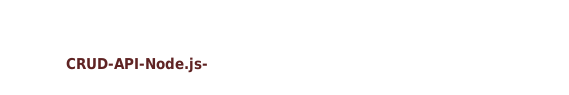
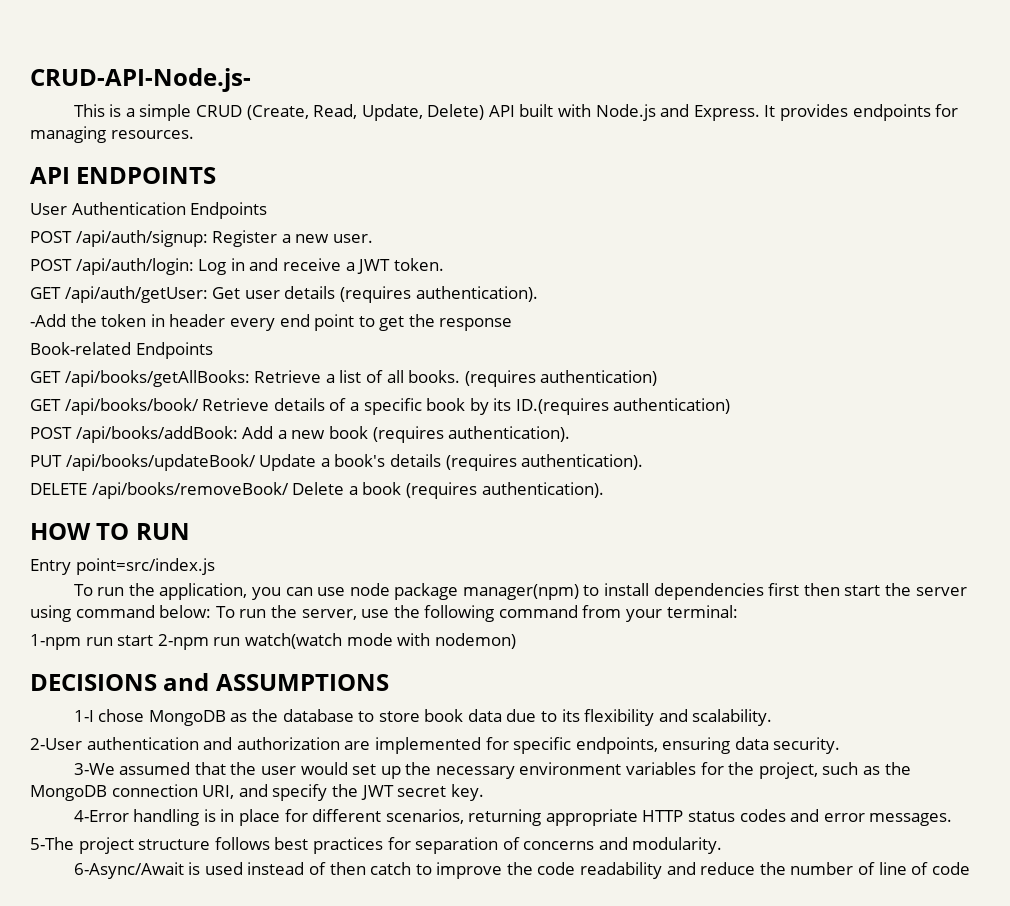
+ This is a simple CRUD (Create, Read, Update, Delete) API built with Node.js and Express. It provides endpoints for managing resources.
+ API ENDPOINTS
+ User Authentication Endpoints
+ POST /api/auth/signup: Register a new user.
+ POST /api/auth/login: Log in and receive a JWT token.
+ GET /api/auth/getUser: Get user details (requires authentication).
+ -Add the token in header every end point to get the response
+ Book-related Endpoints
+ GET /api/books/getAllBooks: Retrieve a list of all books. (requires authentication)
+ GET /api/books/book/ Retrieve details of a specific book by its ID.(requires authentication)
+ POST /api/books/addBook: Add a new book (requires authentication).
+ PUT /api/books/updateBook/ Update a book's details (requires authentication).
+ DELETE /api/books/removeBook/ Delete a book (requires authentication).
+ HOW TO RUN
+ Entry point=src/index.js
+ To run the application, you can use node package manager(npm) to install dependencies first then start the server using command below: To run the server, use the following command from your terminal:
+ 1-npm run start 2-npm run watch(watch mode with nodemon)
+ DECISIONS and ASSUMPTIONS
+ 1-I chose MongoDB as the database to store book data due to its flexibility and scalability.
+ 2-User authentication and authorization are implemented for specific endpoints, ensuring data security.
+ 3-We assumed that the user would set up the necessary environment variables for the project, such as the MongoDB connection URI, and specify the JWT secret key.
+ 4-Error handling is in place for different scenarios, returning appropriate HTTP status codes and error messages.
+ 5-The project structure follows best practices for separation of concerns and modularity.
+ 6-Async/Await is used instead of then catch to improve the code readability and reduce the number of line of code

